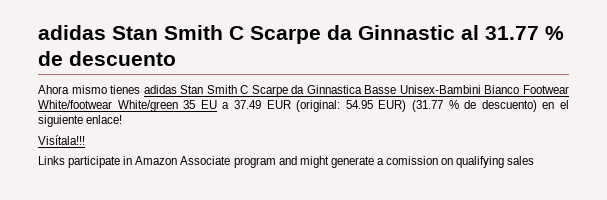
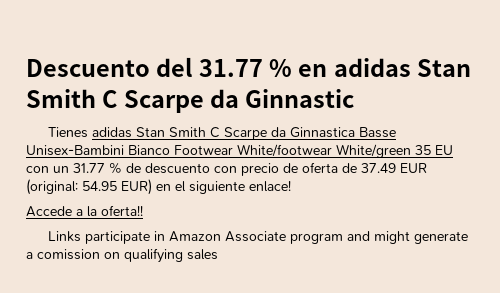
- adidas Stan Smith C Scarpe da Ginnastic al 31.77 % de descuento
- Ahora mismo tienes adidas Stan Smith C Scarpe da Ginnastica Basse Unisex-Bambini Bianco Footwear White/footwear White/green 35 EU a 37.49 EUR (original: 54.95 EUR) (31.77 % de descuento) en el siguiente enlace!
+ Descuento del 31.77 % en adidas Stan Smith C Scarpe da Ginnastic
+ Tienes adidas Stan Smith C Scarpe da Ginnastica Basse Unisex-Bambini Bianco Footwear White/footwear White/green 35 EU con un 31.77 % de descuento con precio de oferta de 37.49 EUR (original: 54.95 EUR) en el siguiente enlace!
- Visítala!!!
+ Accede a la oferta!!

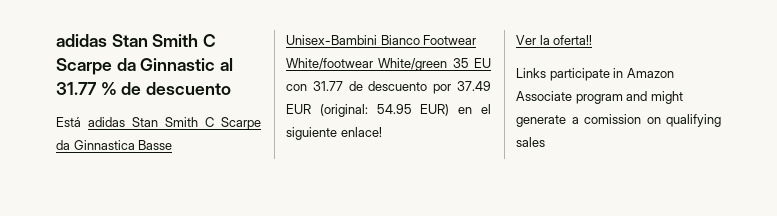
- Descuento del 31.77 % en adidas Stan Smith C Scarpe da Ginnastic
- Tienes adidas Stan Smith C Scarpe da Ginnastica Basse Unisex-Bambini Bianco Footwear White/footwear White/green 35 EU con un 31.77 % de descuento con precio de oferta de 37.49 EUR (original: 54.95 EUR) en el siguiente enlace!
+ adidas Stan Smith C Scarpe da Ginnastic al 31.77 % de descuento
+ Está adidas Stan Smith C Scarpe da Ginnastica Basse Unisex-Bambini Bianco Footwear White/footwear White/green 35 EU con 31.77 de descuento por 37.49 EUR (original: 54.95 EUR) en el siguiente enlace!
- Accede a la oferta!!
+ Ver la oferta!!

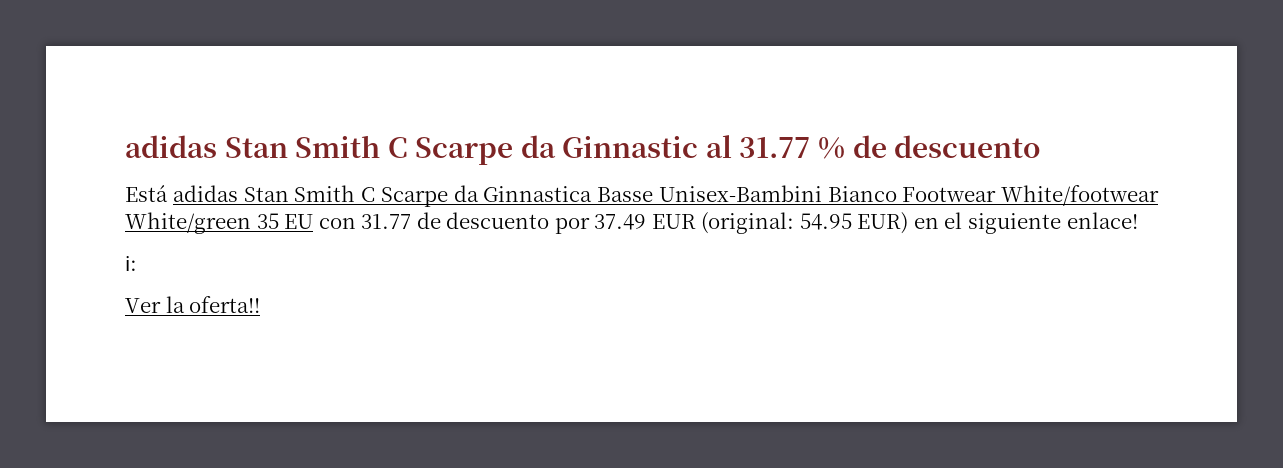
+ ℹ:
- Links participate in Amazon Associate program and might generate a comission on qualifying sales

